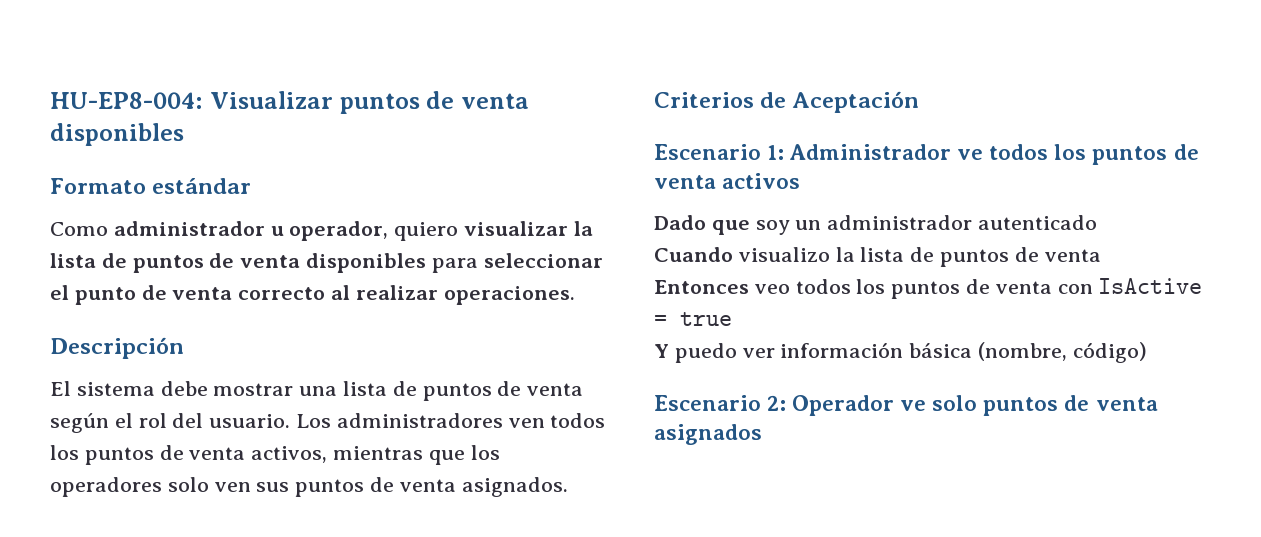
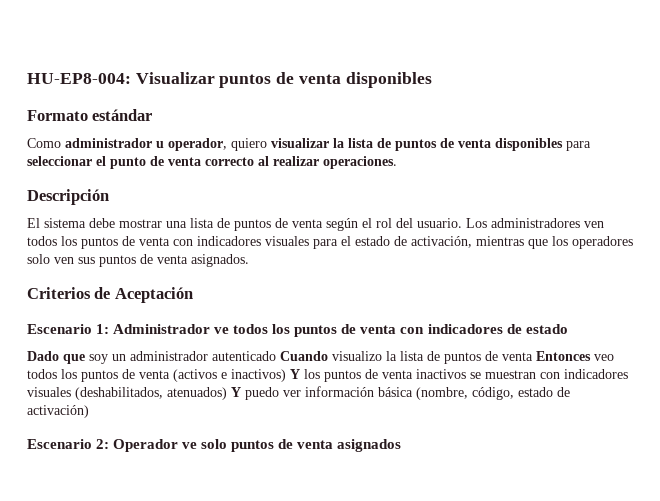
- Los administradores ven todos los puntos de venta activos, mientras que los operadores solo ven sus puntos de venta asignados.
+ Los administradores ven todos los puntos de venta con indicadores visuales para el estado de activación, mientras que los operadores solo ven sus puntos de venta asignados.
- Escenario 1: Administrador ve todos los puntos de venta activos
+ Escenario 1: Administrador ve todos los puntos de venta con indicadores de estado
- Dado que soy un administrador autenticado
- Cuando visualizo la lista de puntos de venta
- Entonces veo todos los puntos de venta con IsActive = true
- Y puedo ver información básica (nombre, código)
+ Dado que soy un administrador autenticado Cuando visualizo la lista de puntos de venta Entonces veo todos los puntos de venta (activos e inactivos) Y los puntos de venta inactivos se muestran con indicadores visuales (deshabilitados, atenuados) Y puedo ver información básica (nombre, código, estado de activación)

